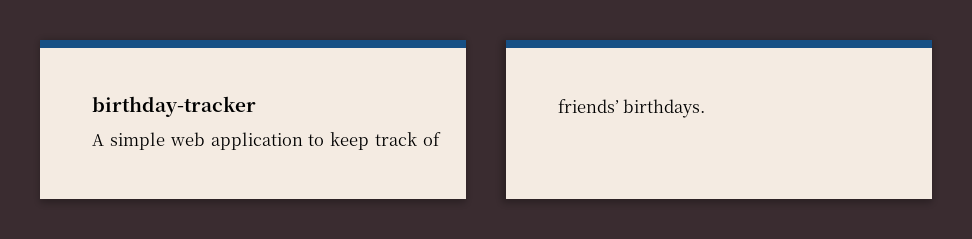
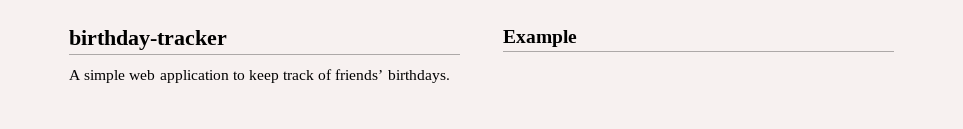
+ Example

